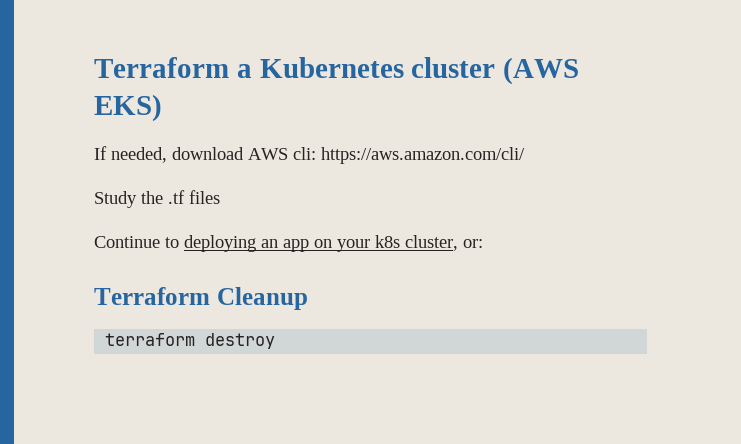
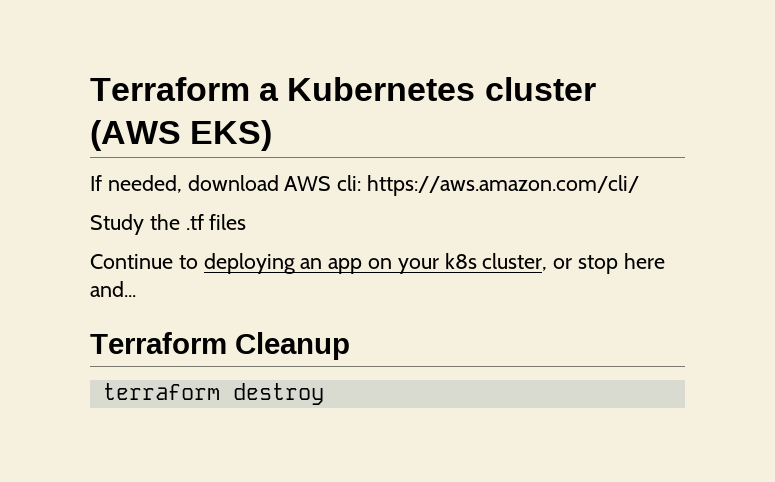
- Continue to deploying an app on your k8s cluster, or:
+ Continue to deploying an app on your k8s cluster, or stop here and...

